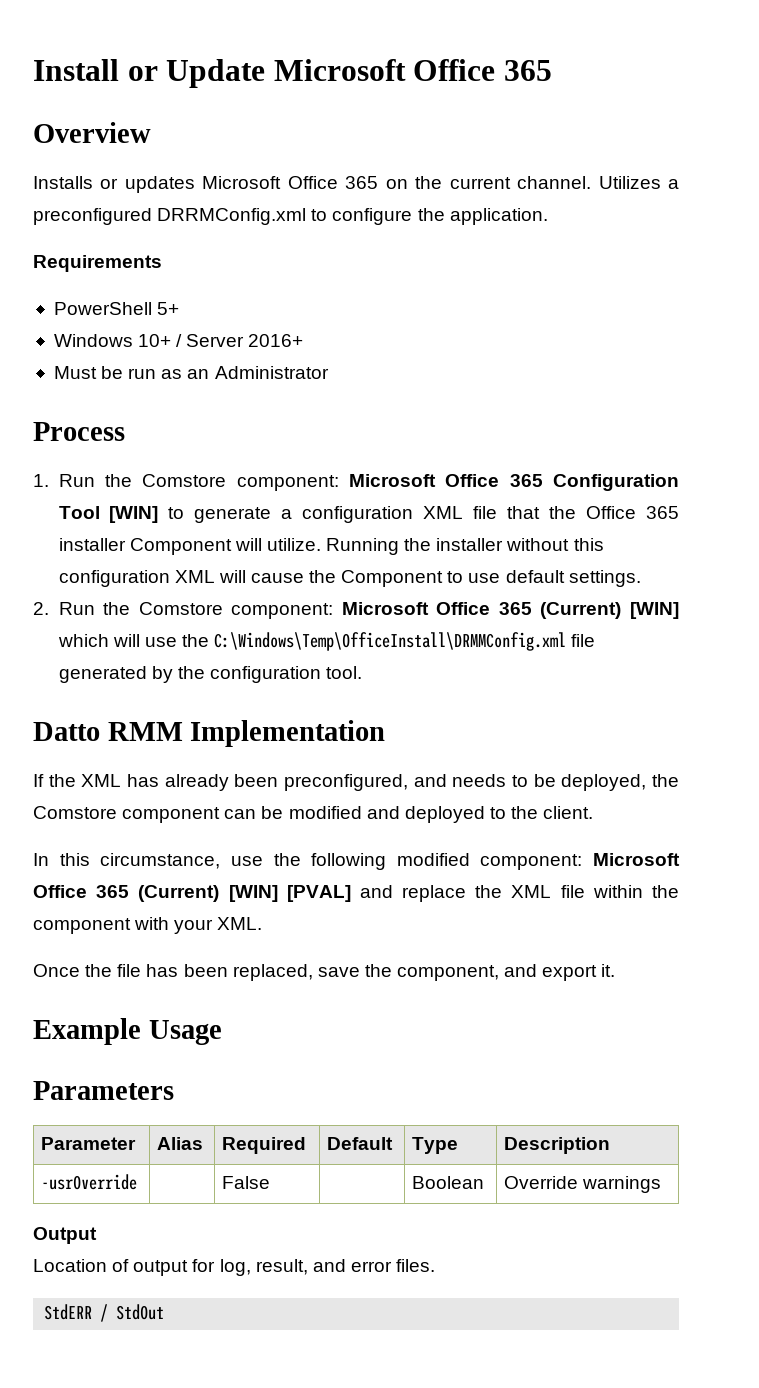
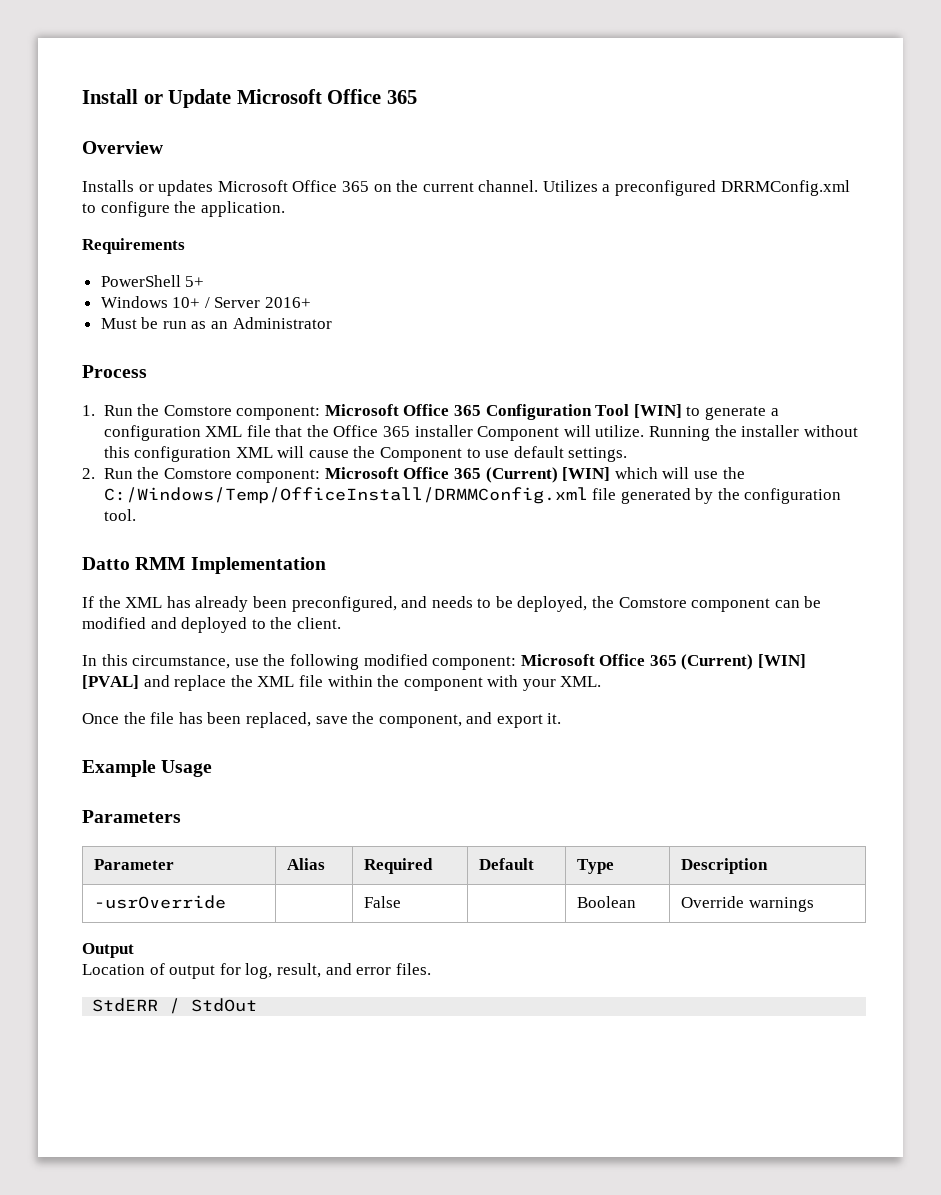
- 2. Run the Comstore component: Microsoft Office 365 (Current) [WIN] which will use the C:\Windows\Temp\OfficeInstall\DRMMConfig.xml file generated by the configuration tool.
+ 2. Run the Comstore component: Microsoft Office 365 (Current) [WIN] which will use the C:/Windows/Temp/OfficeInstall/DRMMConfig.xml file generated by the configuration tool.

